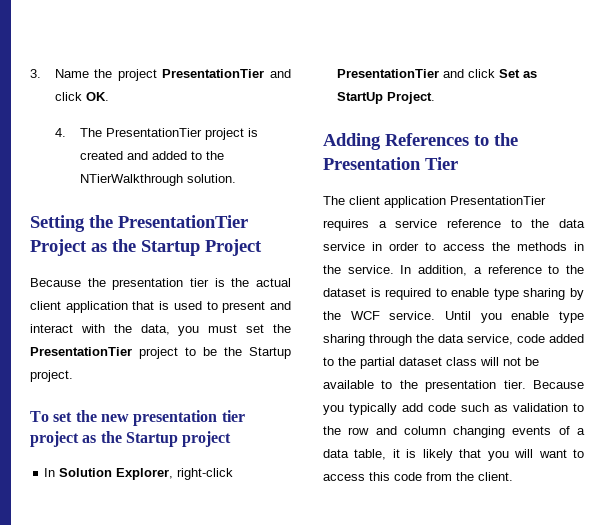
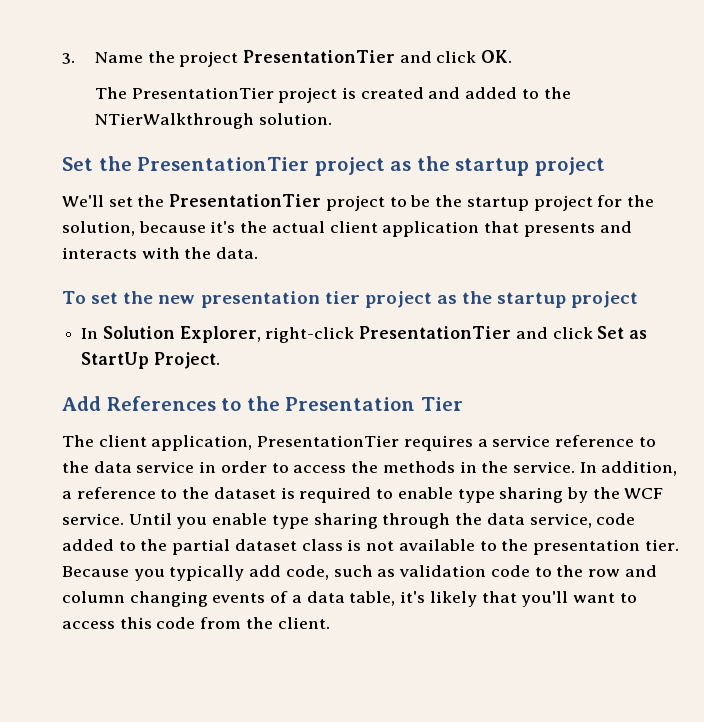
- 4. The PresentationTier project is created and added to the NTierWalkthrough solution.
+ The PresentationTier project is created and added to the NTierWalkthrough solution.
- Setting the PresentationTier Project as the Startup Project
- Because the presentation tier is the actual client application that is used to present and interact with the data, you must set the PresentationTier project to be the Startup project.
+ Set the PresentationTier project as the startup project
+ We'll set the PresentationTier project to be the startup project for the solution, because it's the actual client application that presents and interacts with the data.
- To set the new presentation tier project as the Startup project
+ To set the new presentation tier project as the startup project
- Adding References to the Presentation Tier
+ Add References to the Presentation Tier
- The client application PresentationTier requires a service reference to the data service in order to access the methods in the service.
+ The client application, PresentationTier requires a service reference to the data service in order to access the methods in the service.
- Until you enable type sharing through the data service, code added to the partial dataset class will not be available to the presentation tier.
+ Until you enable type sharing through the data service, code added to the partial dataset class is not available to the presentation tier.
- Because you typically add code such as validation to the row and column changing events of a data table, it is likely that you will want to access this code from the client.
+ Because you typically add code, such as validation code to the row and column changing events of a data table, it's likely that you'll want to access this code from the client.

